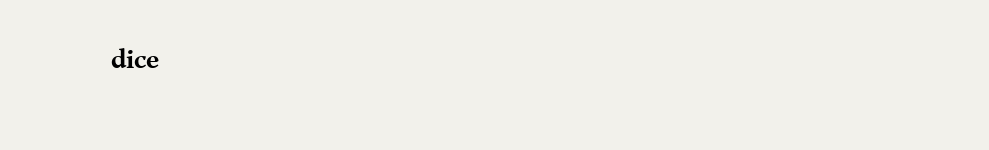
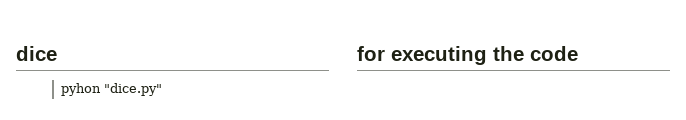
+ pyhon "dice.py"
+ for executing the code

